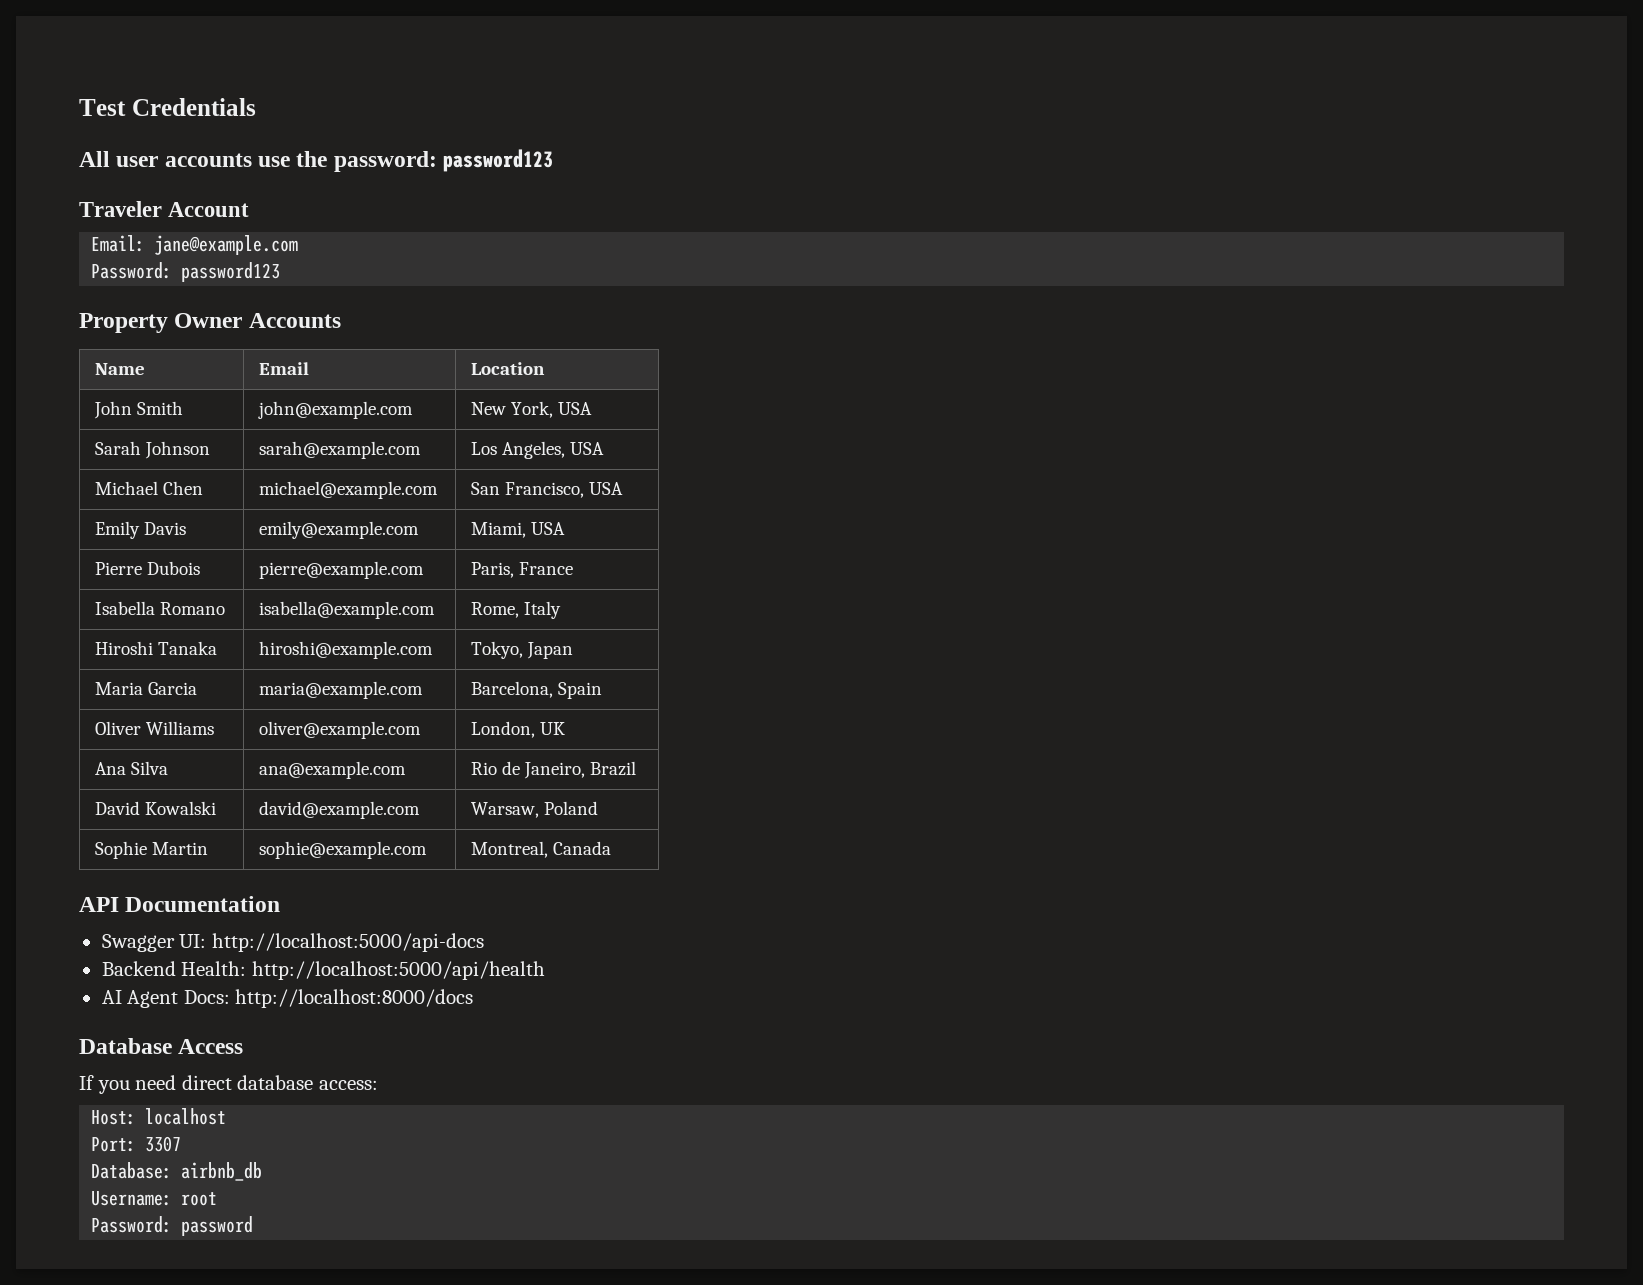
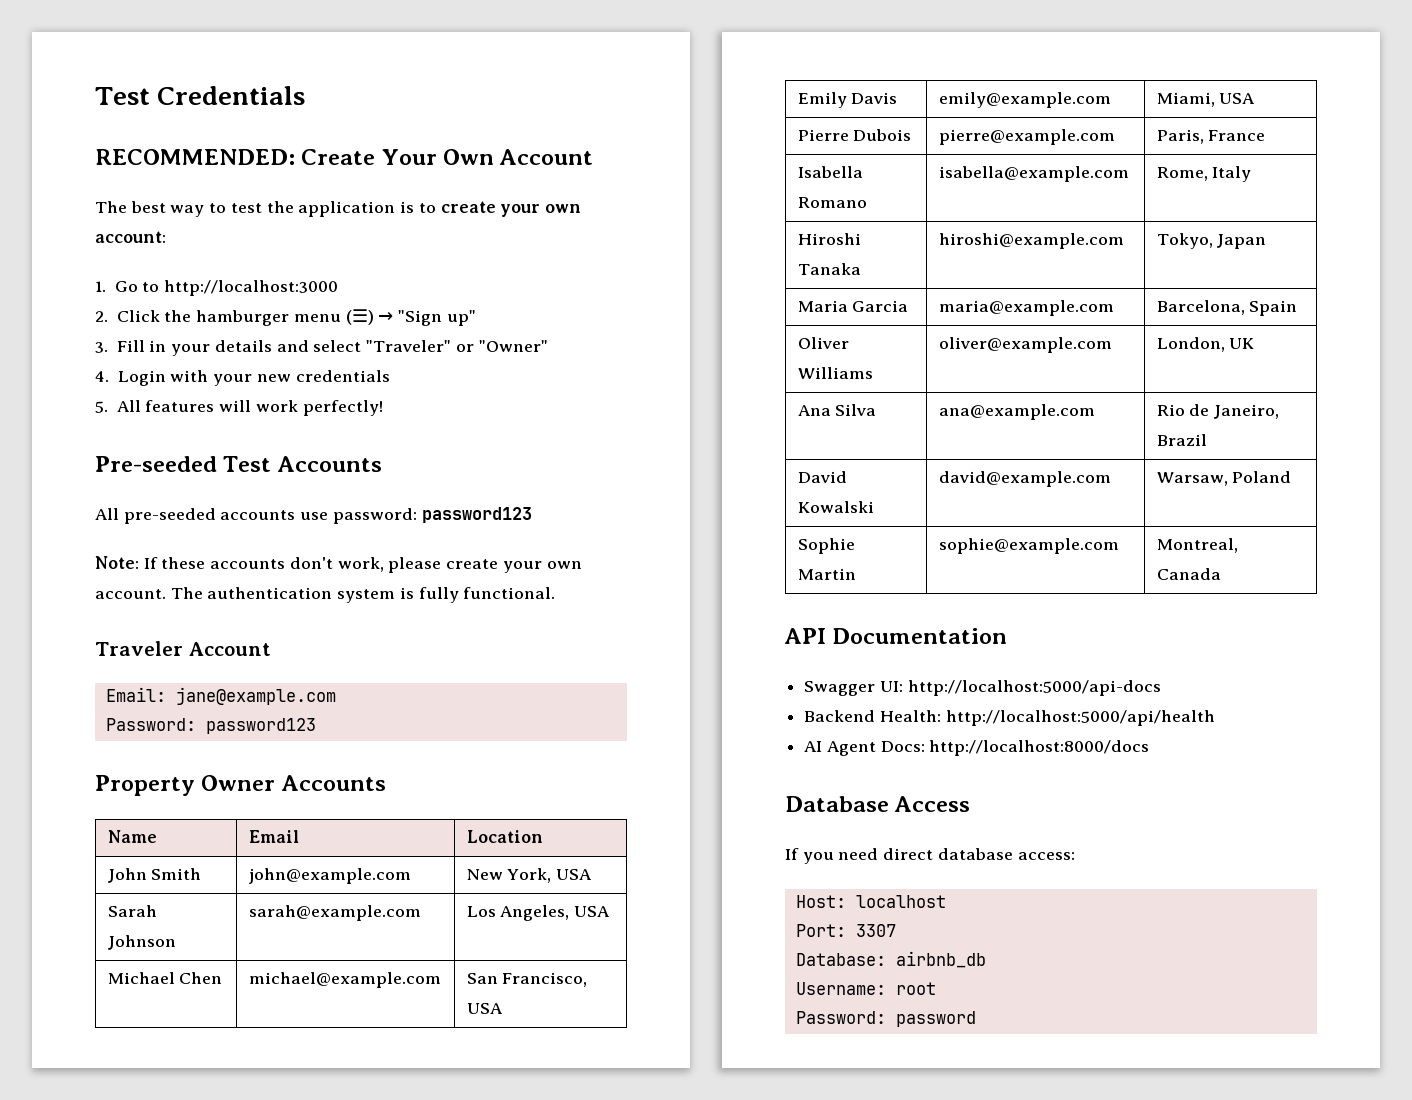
- All user accounts use the password: password123
+ RECOMMENDED: Create Your Own Account
+ The best way to test the application is to create your own account:
+ 1. Go to http://localhost:3000
+ 2. Click the hamburger menu (☰) → "Sign up"
+ 3. Fill in your details and select "Traveler" or "Owner"
+ 4. Login with your new credentials
+ 5. All features will work perfectly!
+ Pre-seeded Test Accounts
+ All pre-seeded accounts use password: password123
+ Note: If these accounts don't work, please create your own account. The authentication system is fully functional.

